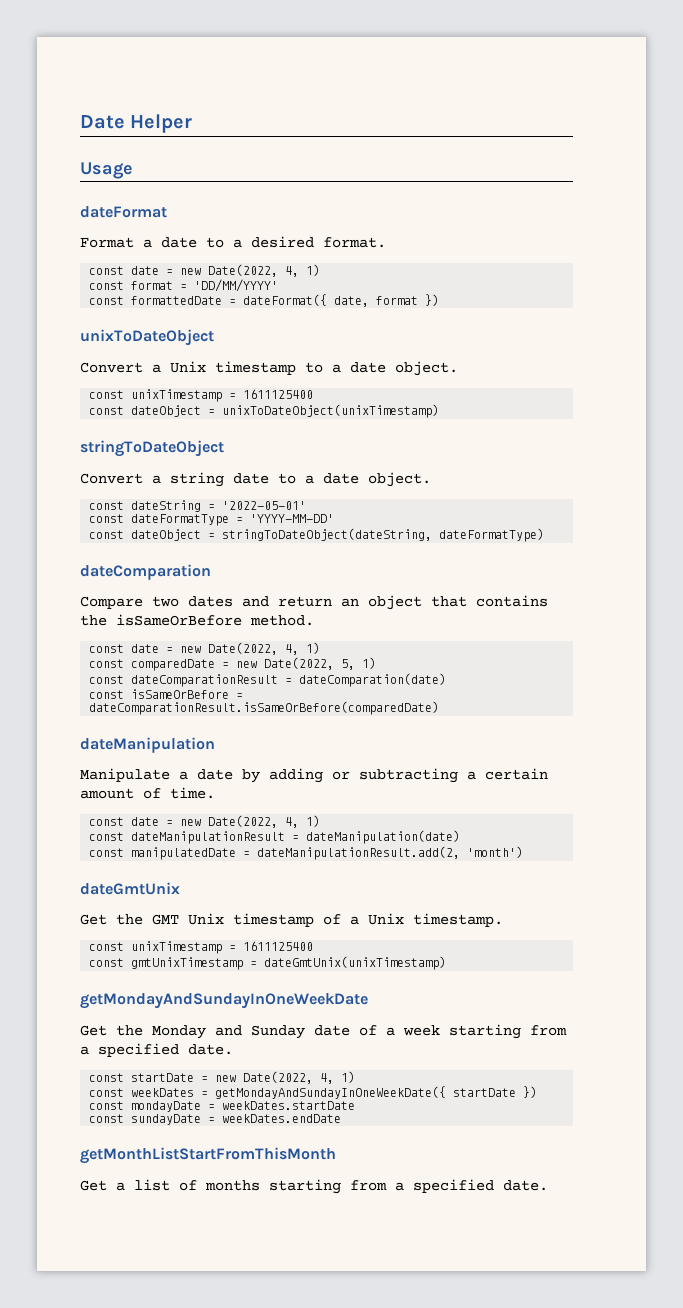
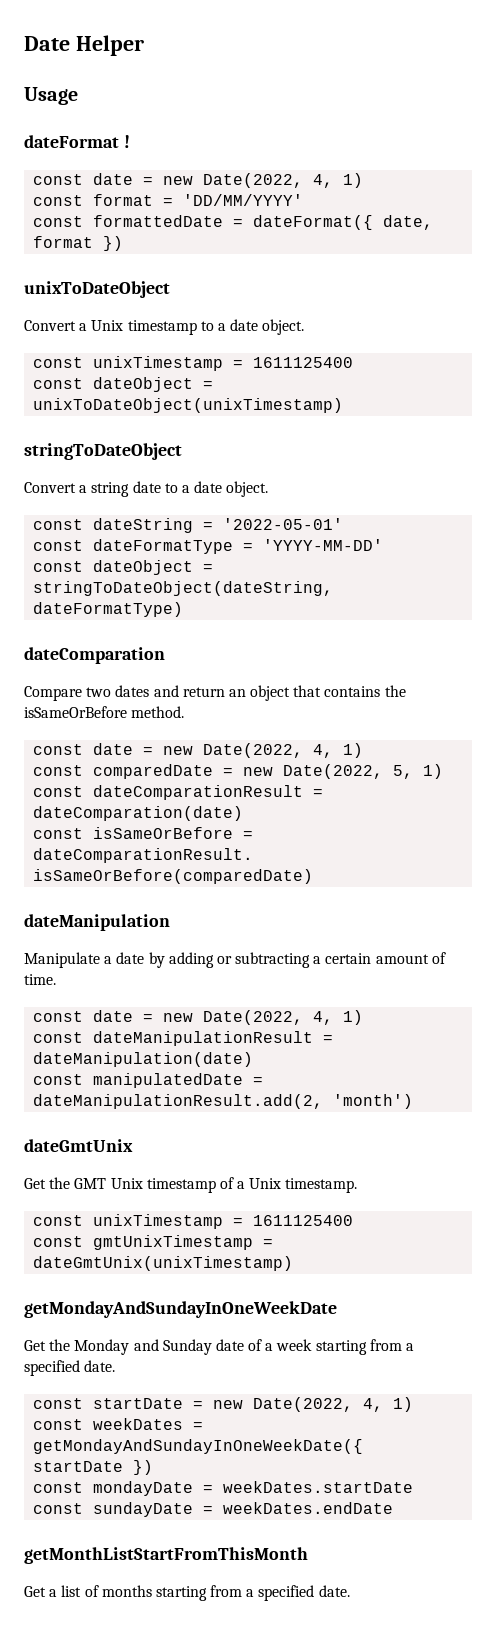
- dateFormat
- Format a date to a desired format.
+ dateFormat !

